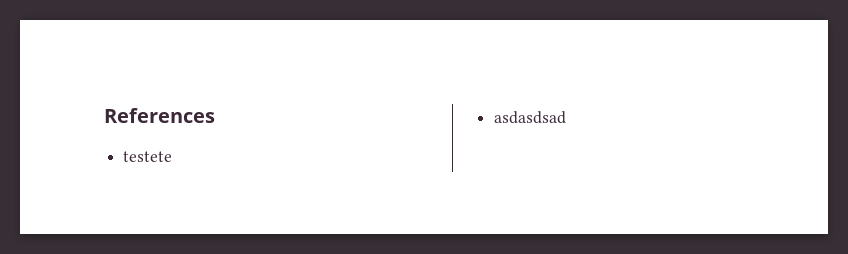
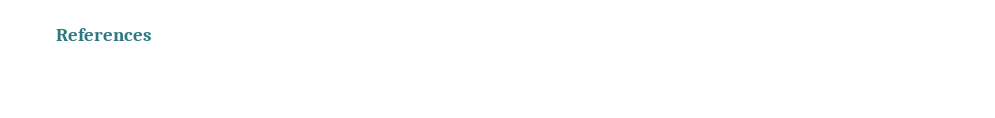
- testete
- asdasdsad

